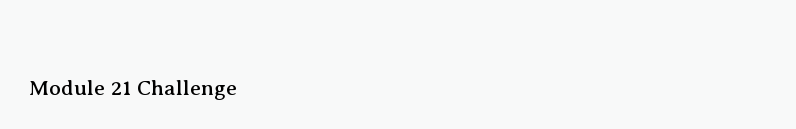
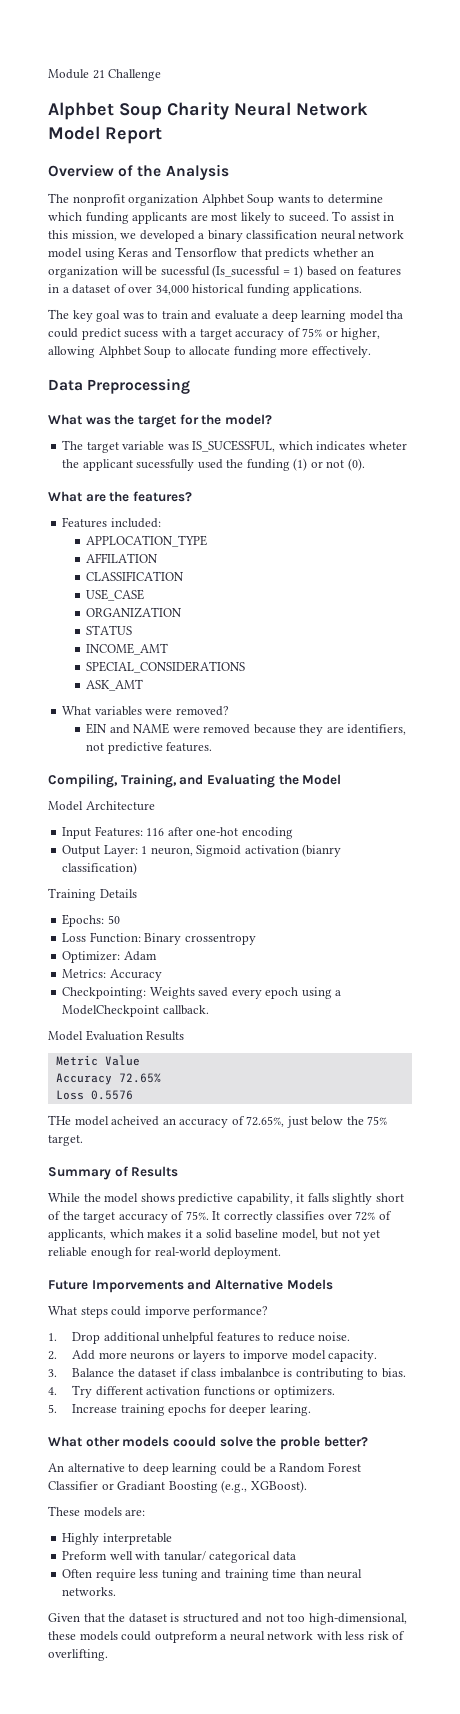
+ Alphbet Soup Charity Neural Network Model Report
+ Overview of the Analysis
+ The nonprofit organization Alphbet Soup wants to determine which funding applicants are most likely to suceed. To assist in this mission, we developed a binary classification neural network model using Keras and Tensorflow that predicts whether an organization will be sucessful (Is_sucessful = 1) based on features in a dataset of over 34,000 historical funding applications.
+ The key goal was to train and evaluate a deep learning model tha could predict sucess with a target accuracy of 75% or higher, allowing Alphbet Soup to allocate funding more effectively.
+ Data Preprocessing
+ What was the target for the model?
+ The target variable was IS_SUCESSFUL, which indicates wheter the applicant sucessfully used the funding (1) or not (0).
+ What are the features?
+ Features included:
+ APPLOCATION_TYPE
+ AFFILATION
+ CLASSIFICATION
+ USE_CASE
+ ORGANIZATION
+ STATUS
+ INCOME_AMT
+ SPECIAL_CONSIDERATIONS
+ ASK_AMT
+ What variables were removed?
+ EIN and NAME were removed because they are identifiers, not predictive features.
+ Compiling, Training, and Evaluating the Model
+ Model Architecture
+ Input Features: 116 after one-hot encoding
+ Output Layer: 1 neuron, Sigmoid activation (bianry classification)
+ Training Details
+ Epochs: 50
+ Loss Function: Binary crossentropy
+ Optimizer: Adam
+ Metrics: Accuracy
+ Checkpointing: Weights saved every epoch using a ModelCheckpoint callback.
+ Model Evaluation Results
+ Metric Value
+ Accuracy 72.65%
+ Loss 0.5576
+ THe model acheived an accuracy of 72.65%, just below the 75% target.
+ Summary of Results
+ While the model shows predictive capability, it falls slightly short of the target accuracy of 75%. It correctly classifies over 72% of applicants, which makes it a solid baseline model, but not yet reliable enough for real-world deployment.
+ Future Imporvements and Alternative Models
+ What steps could imporve performance?
+ 1. Drop additional unhelpful features to reduce noise.
+ 2. Add more neurons or layers to imporve model capacity.
+ 3. Balance the dataset if class imbalanbce is contributing to bias.
+ 4. Try different activation functions or optimizers.
+ 5. Increase training epochs for deeper learing.
+ What other models coould solve the proble better?
+ An alternative to deep learning could be a Random Forest Classifier or Gradiant Boosting (e.g., XGBoost).
+ These models are:
+ Highly interpretable
+ Preform well with tanular/ categorical data
+ Often require less tuning and training time than neural networks.
+ Given that the dataset is structured and not too high-dimensional, these models could outpreform a neural network with less risk of overlifting.

